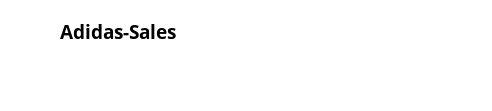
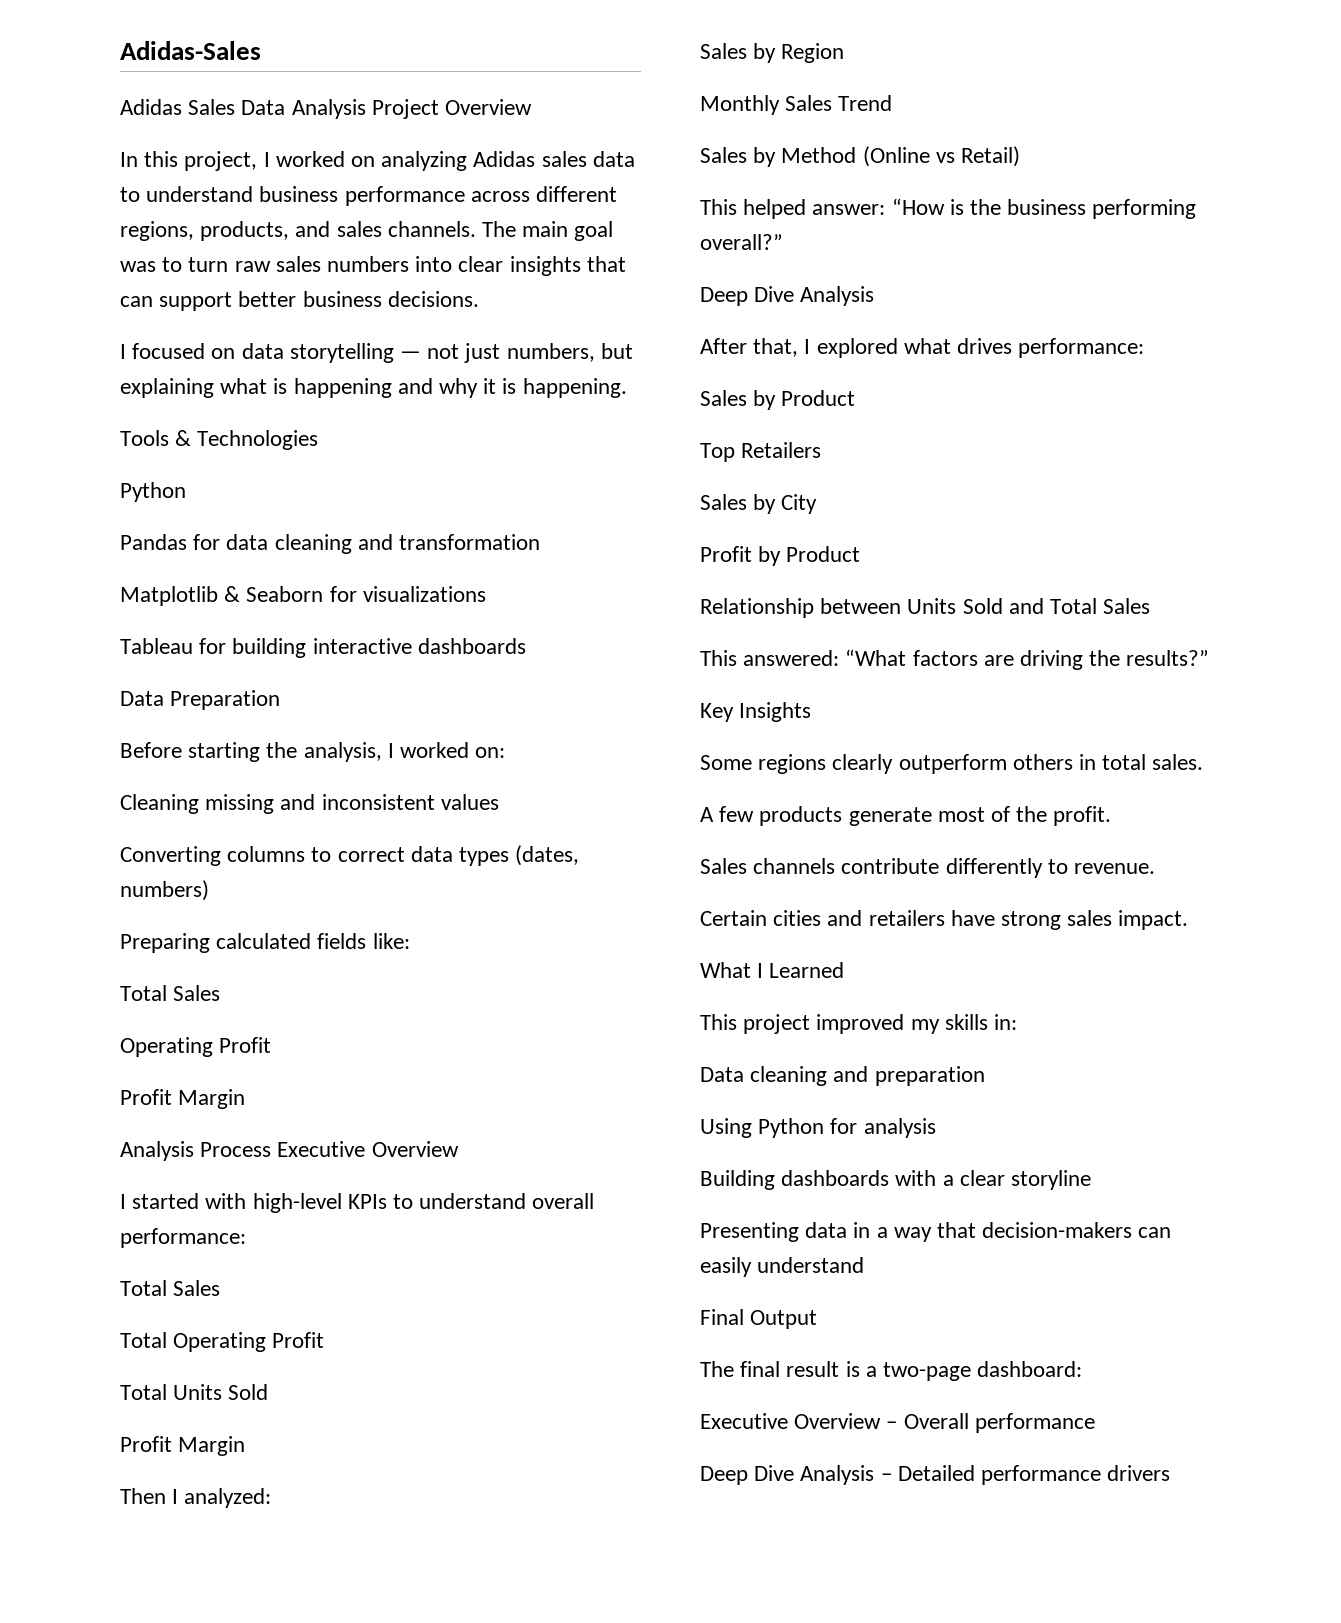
+ Adidas Sales Data Analysis Project Overview
+ In this project, I worked on analyzing Adidas sales data to understand business performance across different regions, products, and sales channels. The main goal was to turn raw sales numbers into clear insights that can support better business decisions.
+ I focused on data storytelling — not just numbers, but explaining what is happening and why it is happening.
+ Tools & Technologies
+ Python
+ Pandas for data cleaning and transformation
+ Matplotlib & Seaborn for visualizations
+ Tableau for building interactive dashboards
+ Data Preparation
+ Before starting the analysis, I worked on:
+ Cleaning missing and inconsistent values
+ Converting columns to correct data types (dates, numbers)
+ Preparing calculated fields like:
+ Total Sales
+ Operating Profit
+ Profit Margin
+ Analysis Process Executive Overview
+ I started with high-level KPIs to understand overall performance:
+ Total Sales
+ Total Operating Profit
+ Total Units Sold
+ Profit Margin
+ Then I analyzed:
+ Sales by Region
+ Monthly Sales Trend
+ Sales by Method (Online vs Retail)
+ This helped answer: “How is the business performing overall?”
+ Deep Dive Analysis
+ After that, I explored what drives performance:
+ Sales by Product
+ Top Retailers
+ Sales by City
+ Profit by Product
+ Relationship between Units Sold and Total Sales
+ This answered: “What factors are driving the results?”
+ Key Insights
+ Some regions clearly outperform others in total sales.
+ A few products generate most of the profit.
+ Sales channels contribute differently to revenue.
+ Certain cities and retailers have strong sales impact.
+ What I Learned
+ This project improved my skills in:
+ Data cleaning and preparation
+ Using Python for analysis
+ Building dashboards with a clear storyline
+ Presenting data in a way that decision-makers can easily understand
+ Final Output
+ The final result is a two-page dashboard:
+ Executive Overview – Overall performance
+ Deep Dive Analysis – Detailed performance drivers

